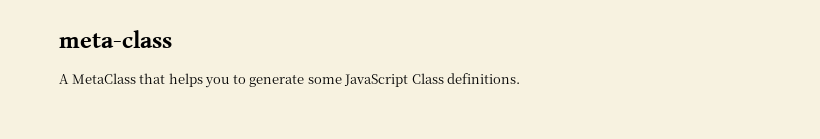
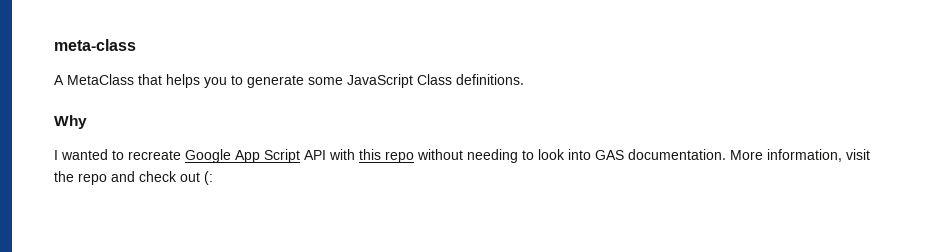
+ Why
+ I wanted to recreate Google App Script API with this repo without needing to look into GAS documentation. More information, visit the repo and check out (:

